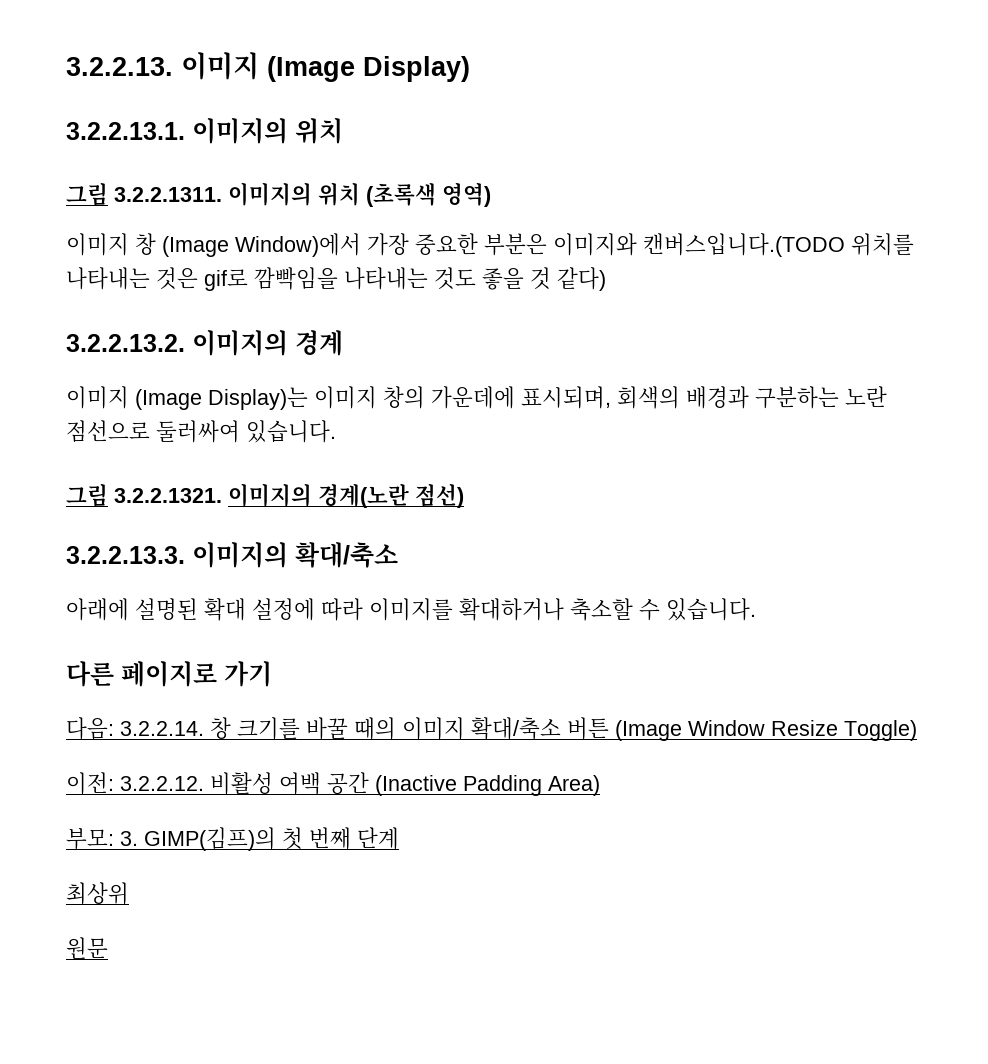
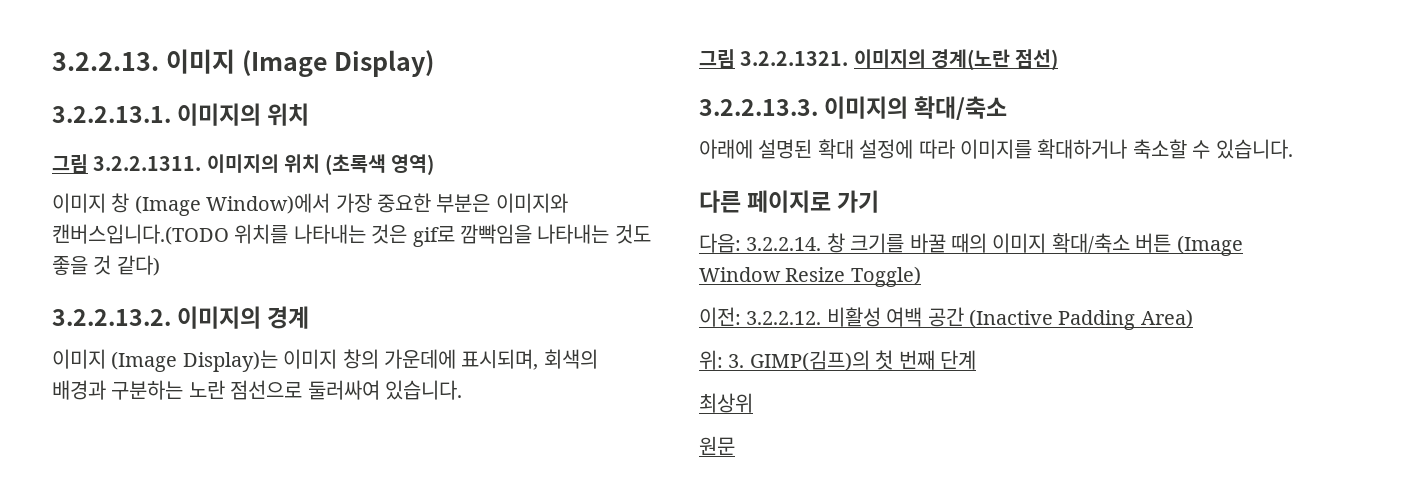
- 부모: 3. GIMP(김프)의 첫 번째 단계
+ 위: 3. GIMP(김프)의 첫 번째 단계

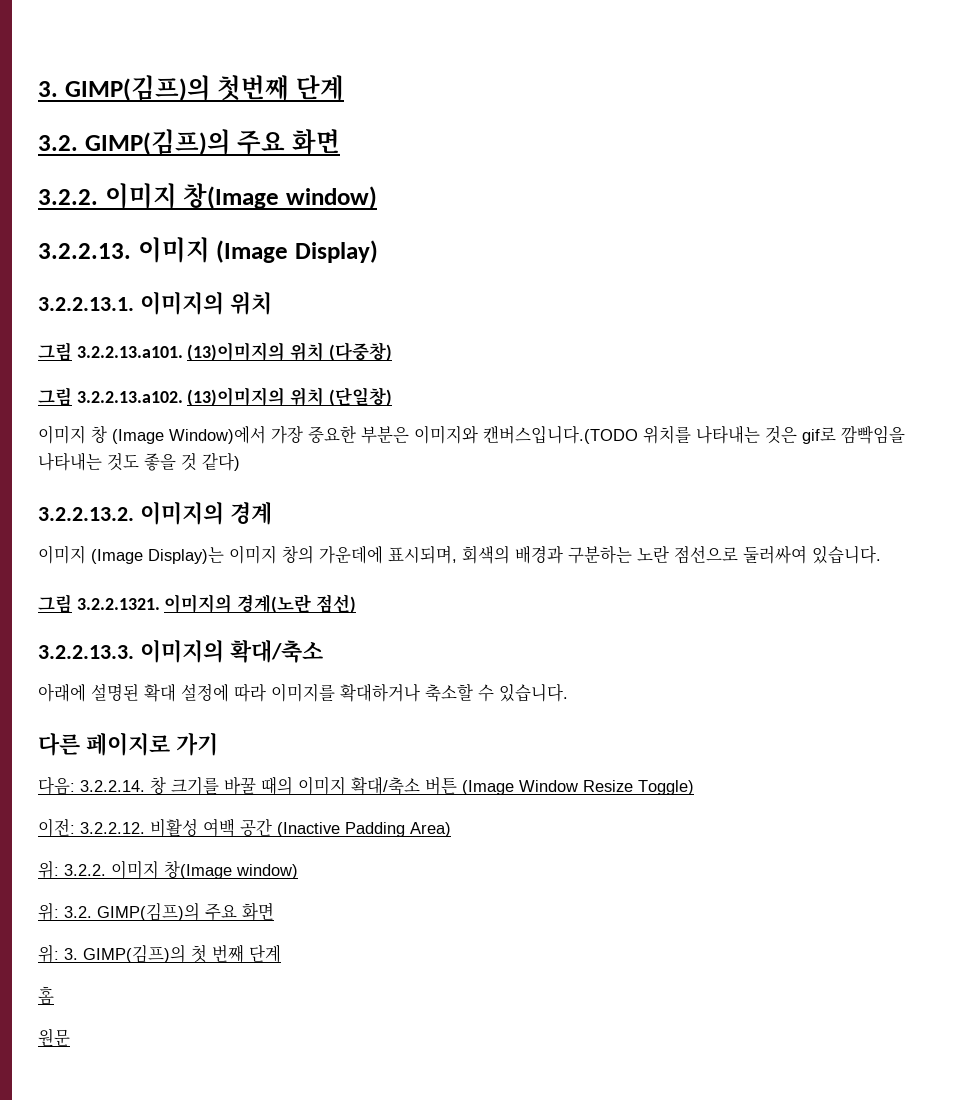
+ 3. GIMP(김프)의 첫번째 단계
+ 3.2. GIMP(김프)의 주요 화면
+ 3.2.2. 이미지 창(Image window)
- 그림 3.2.2.1311. 이미지의 위치 (초록색 영역)
+ 그림 3.2.2.13.a101. (13)이미지의 위치 (다중창)
+ 그림 3.2.2.13.a102. (13)이미지의 위치 (단일창)
+ 위: 3.2.2. 이미지 창(Image window)
+ 위: 3.2. GIMP(김프)의 주요 화면
- 최상위
+ 홈

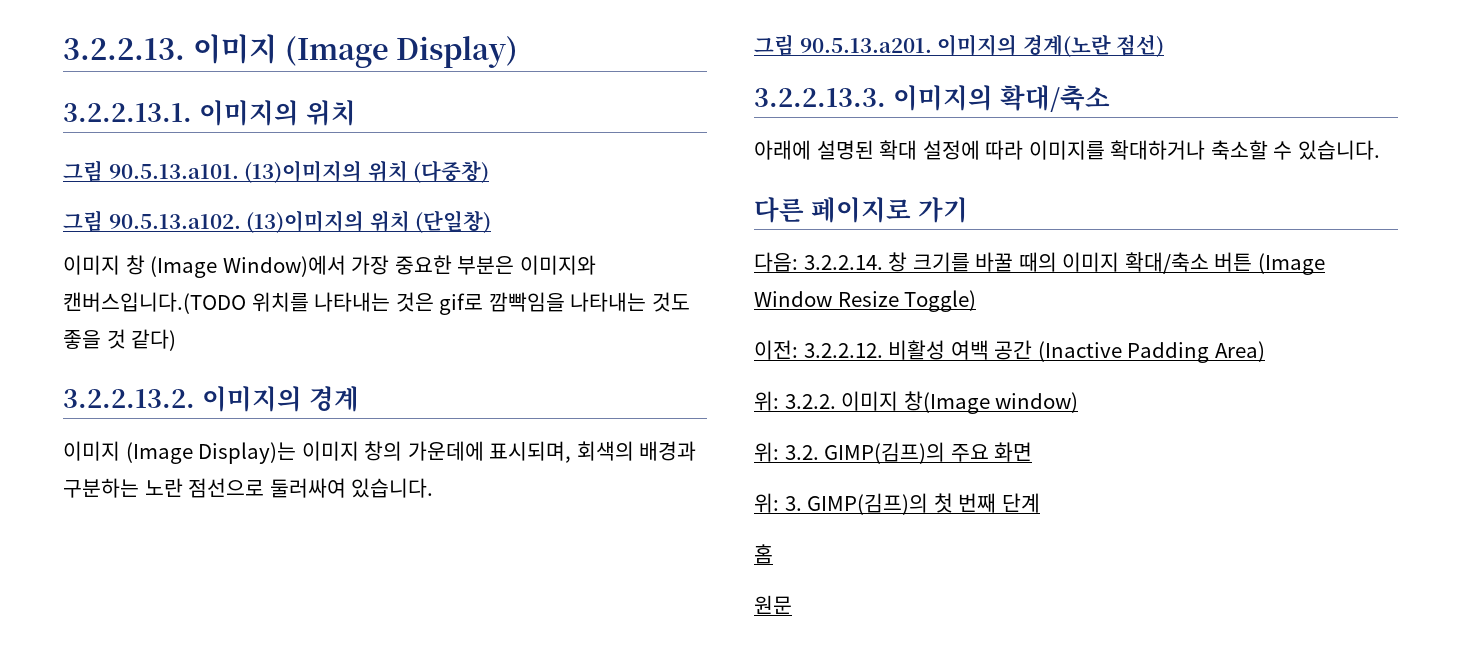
- 3. GIMP(김프)의 첫번째 단계
- 3.2. GIMP(김프)의 주요 화면
- 3.2.2. 이미지 창(Image window)
- 그림 3.2.2.13.a101. (13)이미지의 위치 (다중창)
+ 그림 90.5.13.a101. (13)이미지의 위치 (다중창)
- 그림 3.2.2.13.a102. (13)이미지의 위치 (단일창)
+ 그림 90.5.13.a102. (13)이미지의 위치 (단일창)
- 그림 3.2.2.1321. 이미지의 경계(노란 점선)
+ 그림 90.5.13.a201. 이미지의 경계(노란 점선)

